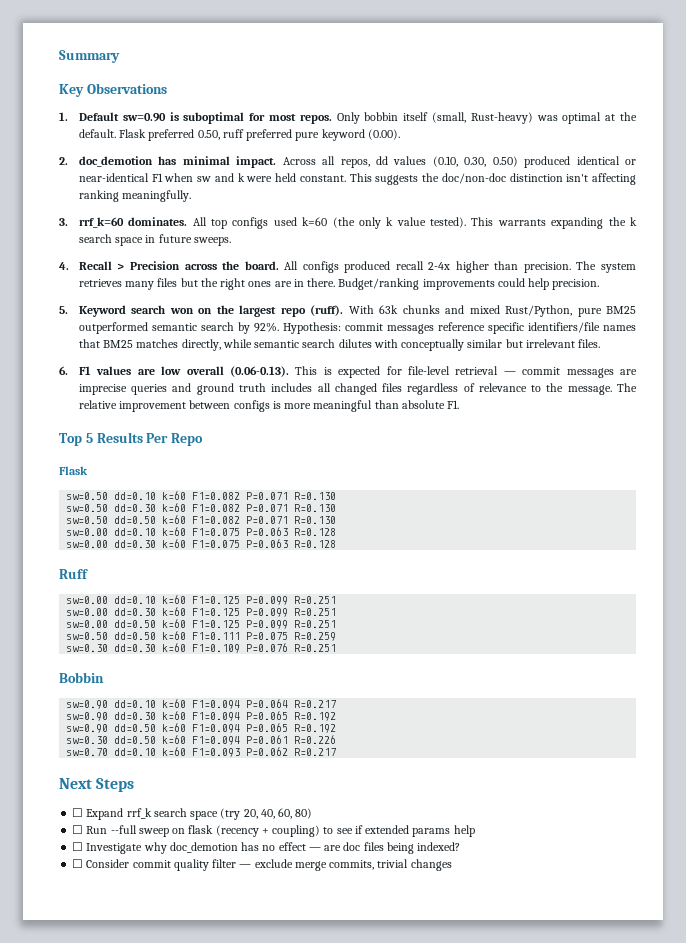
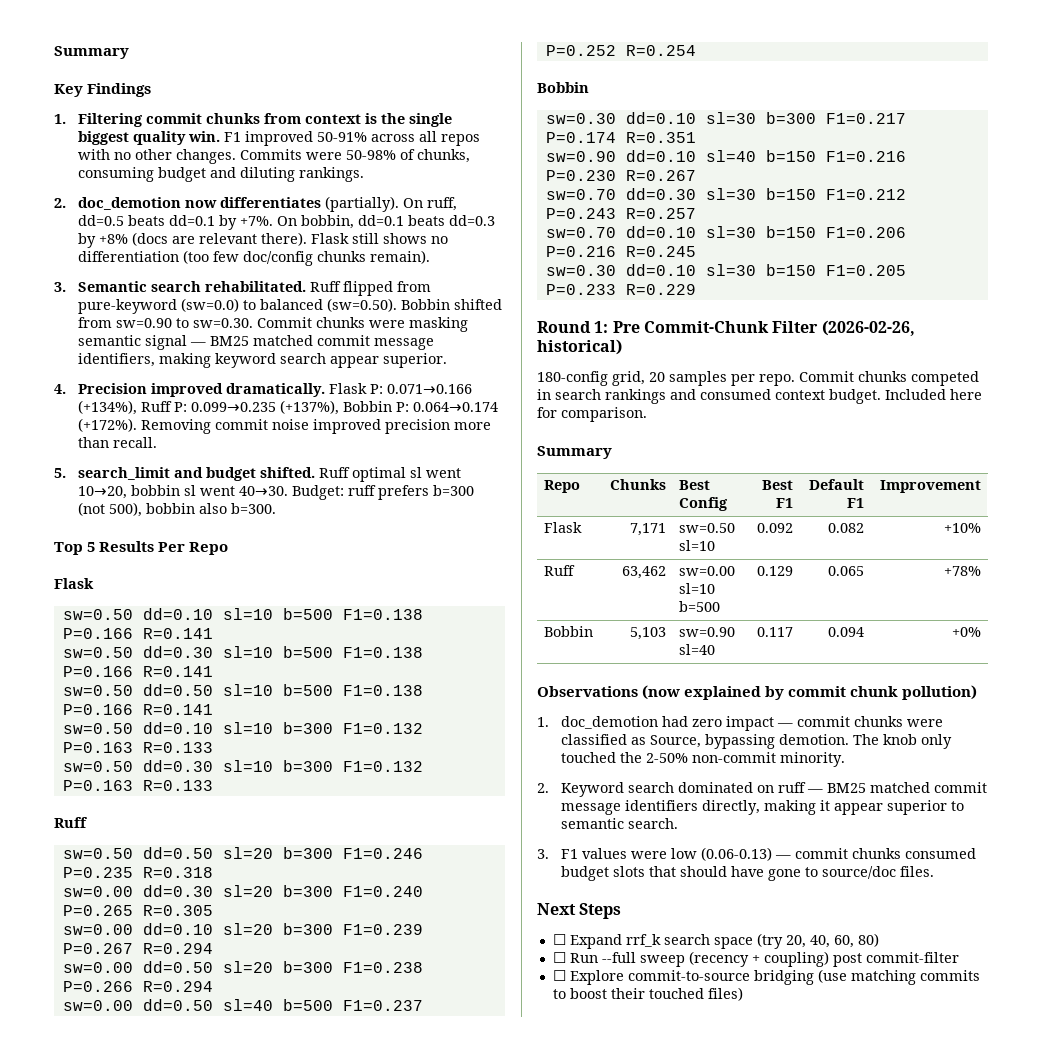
- Key Observations
- 1. Default sw=0.90 is suboptimal for most repos. Only bobbin itself (small, Rust-heavy) was optimal at the default. Flask preferred 0.50, ruff preferred pure keyword (0.00).
- 2. doc_demotion has minimal impact. Across all repos, dd values (0.10, 0.30, 0.50) produced identical or near-identical F1 when sw and k were held constant. This suggests the doc/non-doc distinction isn't affecting ranking meaningfully.
- 3. rrf_k=60 dominates. All top configs used k=60 (the only k value tested). This warrants expanding the k search space in future sweeps.
- 4. Recall > Precision across the board. All configs produced recall 2-4x higher than precision. The system retrieves many files but the right ones are in there. Budget/ranking improvements could help precision.
- 5. Keyword search won on the largest repo (ruff). With 63k chunks and mixed Rust/Python, pure BM25 outperformed semantic search by 92%. Hypothesis: commit messages reference specific identifiers/file names that BM25 matches directly, while semantic search dilutes with conceptually similar but irrelevant files.
- 6. F1 values are low overall (0.06-0.13). This is expected for file-level retrieval — commit messages are imprecise queries and ground truth includes all changed files regardless of relevance to the message. The relative improvement between configs is more meaningful than absolute F1.
+ Key Findings
+ 1. Filtering commit chunks from context is the single biggest quality win. F1 improved 50-91% across all repos with no other changes. Commits were 50-98% of chunks, consuming budget and diluting rankings.
+ 2. doc_demotion now differentiates (partially). On ruff, dd=0.5 beats dd=0.1 by +7%. On bobbin, dd=0.1 beats dd=0.3 by +8% (docs are relevant there). Flask still shows no differentiation (too few doc/config chunks remain).
+ 3. Semantic search rehabilitated. Ruff flipped from pure-keyword (sw=0.0) to balanced (sw=0.50). Bobbin shifted from sw=0.90 to sw=0.30. Commit chunks were masking semantic signal — BM25 matched commit message identifiers, making keyword search appear superior.
+ 4. Precision improved dramatically. Flask P: 0.071→0.166 (+134%), Ruff P: 0.099→0.235 (+137%), Bobbin P: 0.064→0.174 (+172%). Removing commit noise improved precision more than recall.
+ 5. search_limit and budget shifted. Ruff optimal sl went 10→20, bobbin sl went 40→30. Budget: ruff prefers b=300 (not 500), bobbin also b=300.
- sw=0.50 dd=0.10 k=60 F1=0.082 P=0.071 R=0.130
- sw=0.50 dd=0.30 k=60 F1=0.082 P=0.071 R=0.130
- sw=0.50 dd=0.50 k=60 F1=0.082 P=0.071 R=0.130
- sw=0.00 dd=0.10 k=60 F1=0.075 P=0.063 R=0.128
- sw=0.00 dd=0.30 k=60 F1=0.075 P=0.063 R=0.128
+ sw=0.50 dd=0.10 sl=10 b=500 F1=0.138 P=0.166 R=0.141
+ sw=0.50 dd=0.30 sl=10 b=500 F1=0.138 P=0.166 R=0.141
+ sw=0.50 dd=0.50 sl=10 b=500 F1=0.138 P=0.166 R=0.141
+ sw=0.50 dd=0.10 sl=10 b=300 F1=0.132 P=0.163 R=0.133
+ sw=0.50 dd=0.30 sl=10 b=300 F1=0.132 P=0.163 R=0.133
  Ruff
- sw=0.00 dd=0.10 k=60 F1=0.125 P=0.099 R=0.251
- sw=0.00 dd=0.30 k=60 F1=0.125 P=0.099 R=0.251
- sw=0.00 dd=0.50 k=60 F1=0.125 P=0.099 R=0.251
- sw=0.50 dd=0.50 k=60 F1=0.111 P=0.075 R=0.259
- sw=0.30 dd=0.30 k=60 F1=0.109 P=0.076 R=0.251
+ sw=0.50 dd=0.50 sl=20 b=300 F1=0.246 P=0.235 R=0.318
+ sw=0.00 dd=0.30 sl=20 b=300 F1=0.240 P=0.265 R=0.305
+ sw=0.00 dd=0.10 sl=20 b=300 F1=0.239 P=0.267 R=0.294
+ sw=0.00 dd=0.50 sl=20 b=300 F1=0.238 P=0.266 R=0.294
+ sw=0.00 dd=0.50 sl=40 b=500 F1=0.237 P=0.252 R=0.254
  Bobbin
- sw=0.90 dd=0.10 k=60 F1=0.094 P=0.064 R=0.217
- sw=0.90 dd=0.30 k=60 F1=0.094 P=0.065 R=0.192
- sw=0.90 dd=0.50 k=60 F1=0.094 P=0.065 R=0.192
- sw=0.30 dd=0.50 k=60 F1=0.094 P=0.061 R=0.226
- sw=0.70 dd=0.10 k=60 F1=0.093 P=0.062 R=0.217
+ sw=0.30 dd=0.10 sl=30 b=300 F1=0.217 P=0.174 R=0.351
+ sw=0.90 dd=0.10 sl=40 b=150 F1=0.216 P=0.230 R=0.267
+ sw=0.70 dd=0.30 sl=30 b=150 F1=0.212 P=0.243 R=0.257
+ sw=0.70 dd=0.10 sl=30 b=150 F1=0.206 P=0.216 R=0.245
+ sw=0.30 dd=0.10 sl=30 b=150 F1=0.205 P=0.233 R=0.229
+ Round 1: Pre Commit-Chunk Filter (2026-02-26, historical)
+ 180-config grid, 20 samples per repo. Commit chunks competed in search rankings and consumed context budget. Included here for comparison.
+ Summary
+ Repo | Chunks | Best Config | Best F1 | Default F1 | Improvement
+ Flask | 7,171 | sw=0.50 sl=10 | 0.092 | 0.082 | +10%
+ Ruff | 63,462 | sw=0.00 sl=10 b=500 | 0.129 | 0.065 | +78%
+ Bobbin | 5,103 | sw=0.90 sl=40 | 0.117 | 0.094 | +0%
+ Observations (now explained by commit chunk pollution)
+ 1. doc_demotion had zero impact — commit chunks were classified as Source, bypassing demotion. The knob only touched the 2-50% non-commit minority.
+ 2. Keyword search dominated on ruff — BM25 matched commit message identifiers directly, making it appear superior to semantic search.
+ 3. F1 values were low (0.06-0.13) — commit chunks consumed budget slots that should have gone to source/doc files.
- ☐ Run --full sweep on flask (recency + coupling) to see if extended params help
- ☐ Investigate why doc_demotion has no effect — are doc files being indexed?
- ☐ Consider commit quality filter — exclude merge commits, trivial changes
+ ☐ Run --full sweep (recency + coupling) post commit-filter
+ ☐ Explore commit-to-source bridging (use matching commits to boost their touched files)

